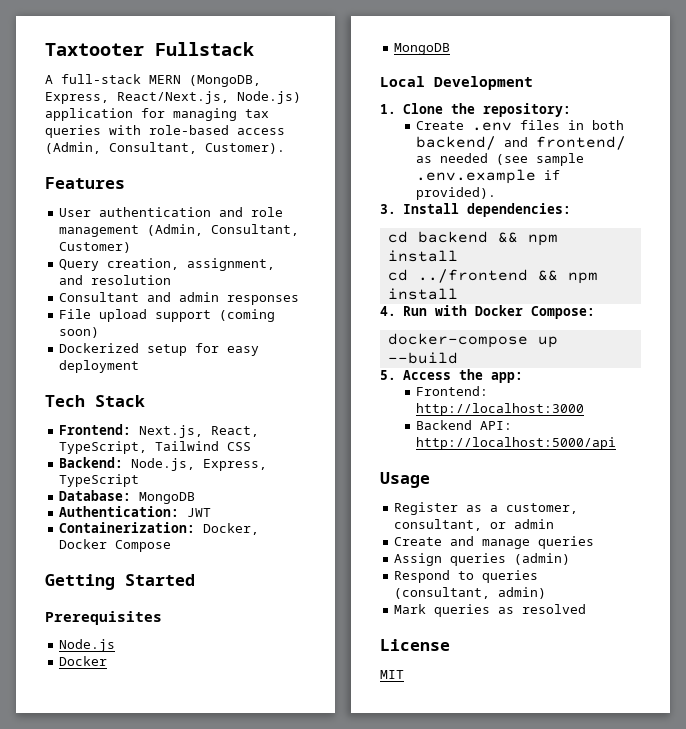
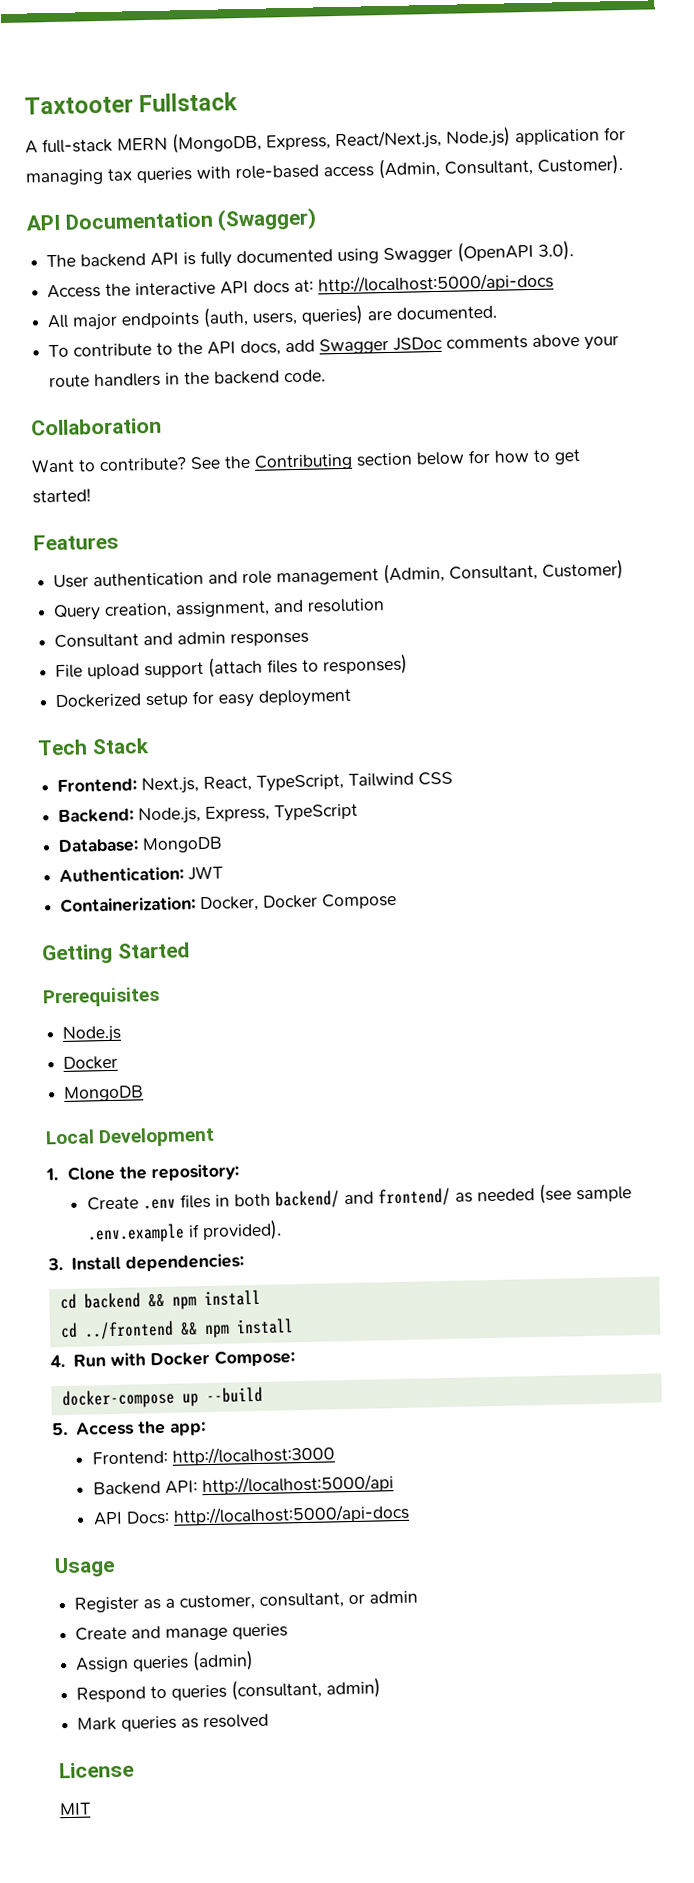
+ API Documentation (Swagger)
+ The backend API is fully documented using Swagger (OpenAPI 3.0).
+ Access the interactive API docs at: http://localhost:5000/api-docs
+ All major endpoints (auth, users, queries) are documented.
+ To contribute to the API docs, add Swagger JSDoc comments above your route handlers in the backend code.
+ Collaboration
+ Want to contribute? See the Contributing section below for how to get started!
- File upload support (coming soon)
+ File upload support (attach files to responses)
+ API Docs: http://localhost:5000/api-docs

